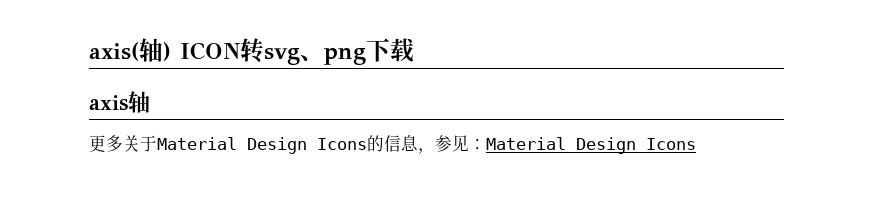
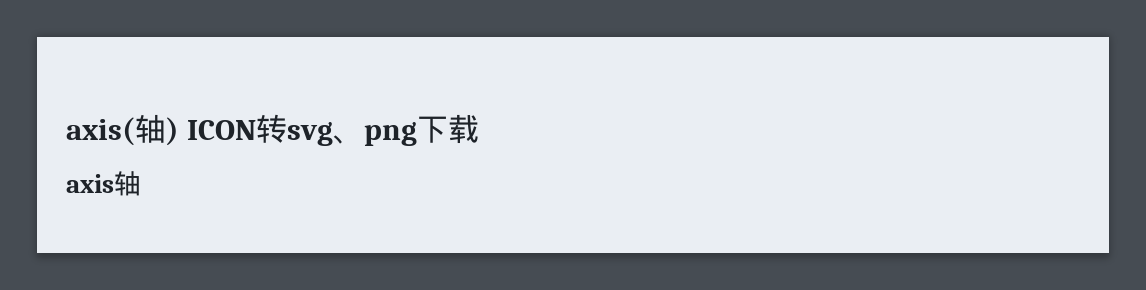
- 更多关于Material Design Icons的信息，参见：Material Design Icons

